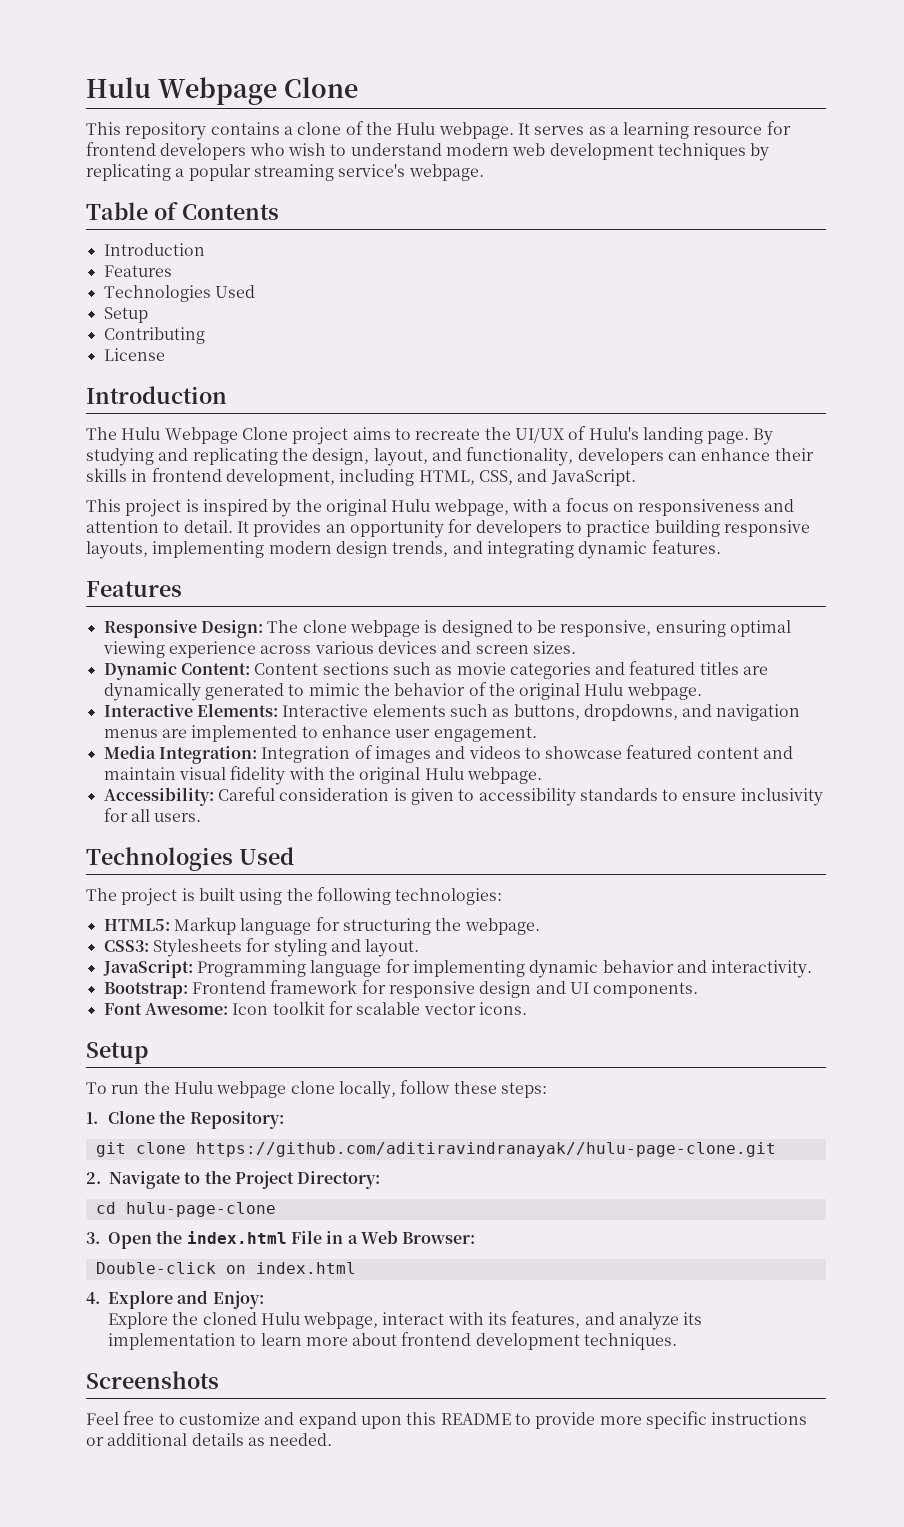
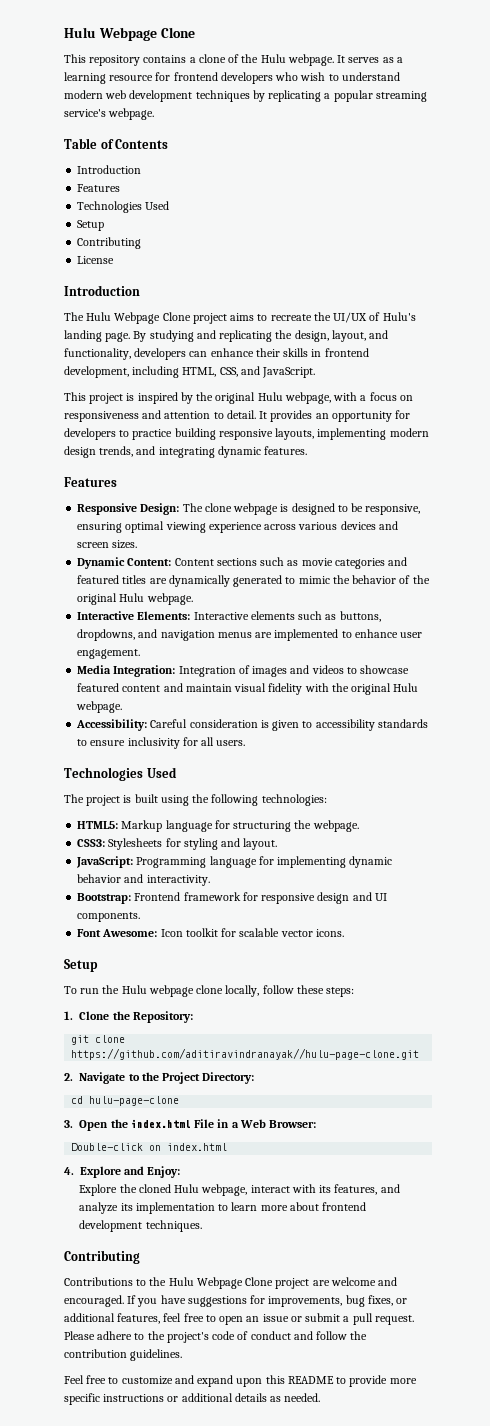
  Explore the cloned Hulu webpage, interact with its features, and analyze its implementation to learn more about frontend development techniques.
- Screenshots
+ Contributing
+ Contributions to the Hulu Webpage Clone project are welcome and encouraged. If you have suggestions for improvements, bug fixes, or additional features, feel free to open an issue or submit a pull request. Please adhere to the project's code of conduct and follow the contribution guidelines.

